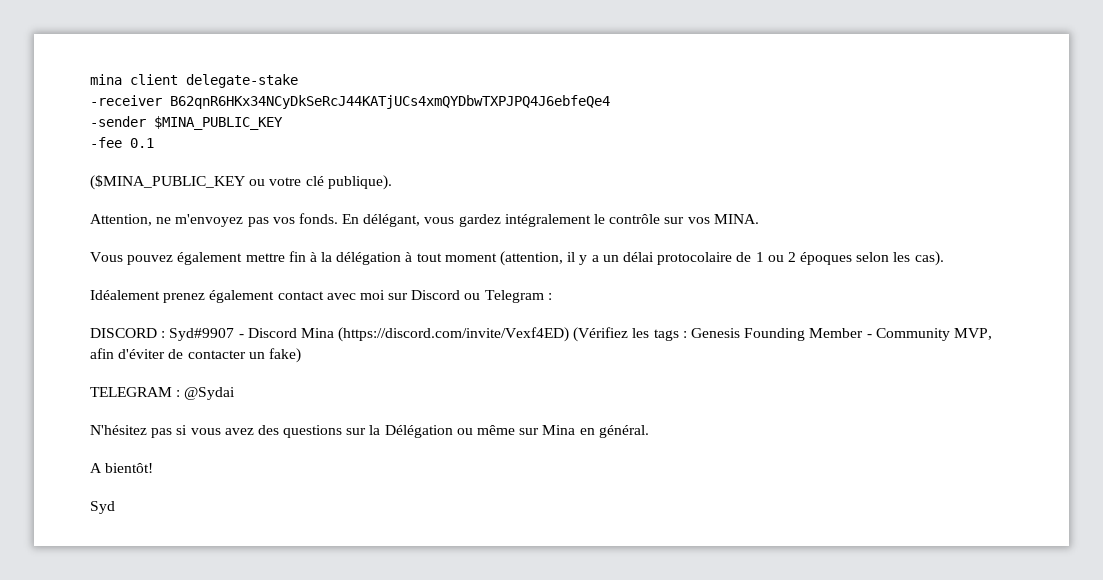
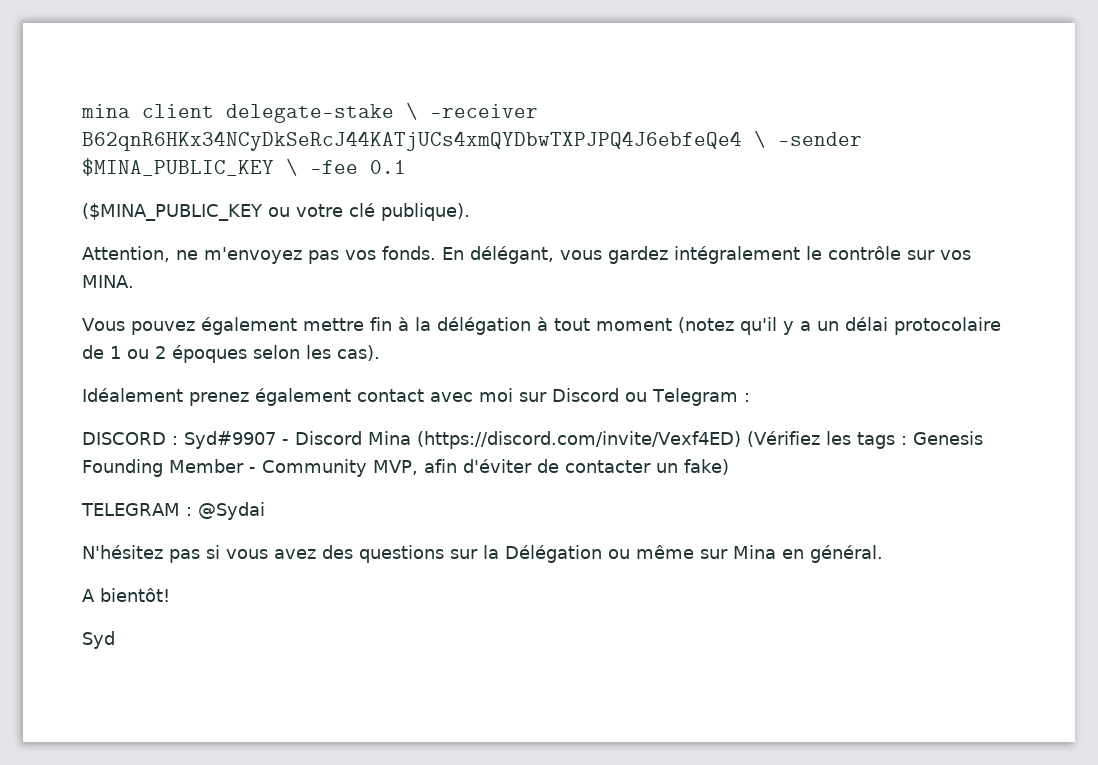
- mina client delegate-stake
- -receiver B62qnR6HKx34NCyDkSeRcJ44KATjUCs4xmQYDbwTXPJPQ4J6ebfeQe4
- -sender $MINA_PUBLIC_KEY
- -fee 0.1
+ mina client delegate-stake \ -receiver B62qnR6HKx34NCyDkSeRcJ44KATjUCs4xmQYDbwTXPJPQ4J6ebfeQe4 \ -sender $MINA_PUBLIC_KEY \ -fee 0.1
- Vous pouvez également mettre fin à la délégation à tout moment (attention, il y a un délai protocolaire de 1 ou 2 époques selon les cas).
+ Vous pouvez également mettre fin à la délégation à tout moment (notez qu'il y a un délai protocolaire de 1 ou 2 époques selon les cas).

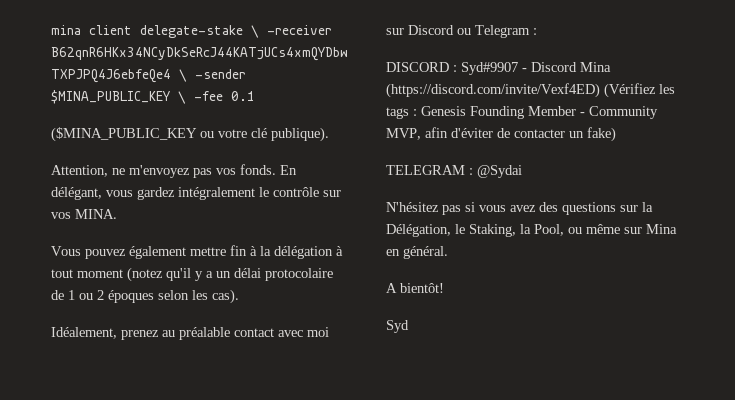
- Idéalement prenez également contact avec moi sur Discord ou Telegram :
+ Idéalement, prenez au préalable contact avec moi sur Discord ou Telegram :
- N'hésitez pas si vous avez des questions sur la Délégation ou même sur Mina en général.
+ N'hésitez pas si vous avez des questions sur la Délégation, le Staking, la Pool, ou même sur Mina en général.

